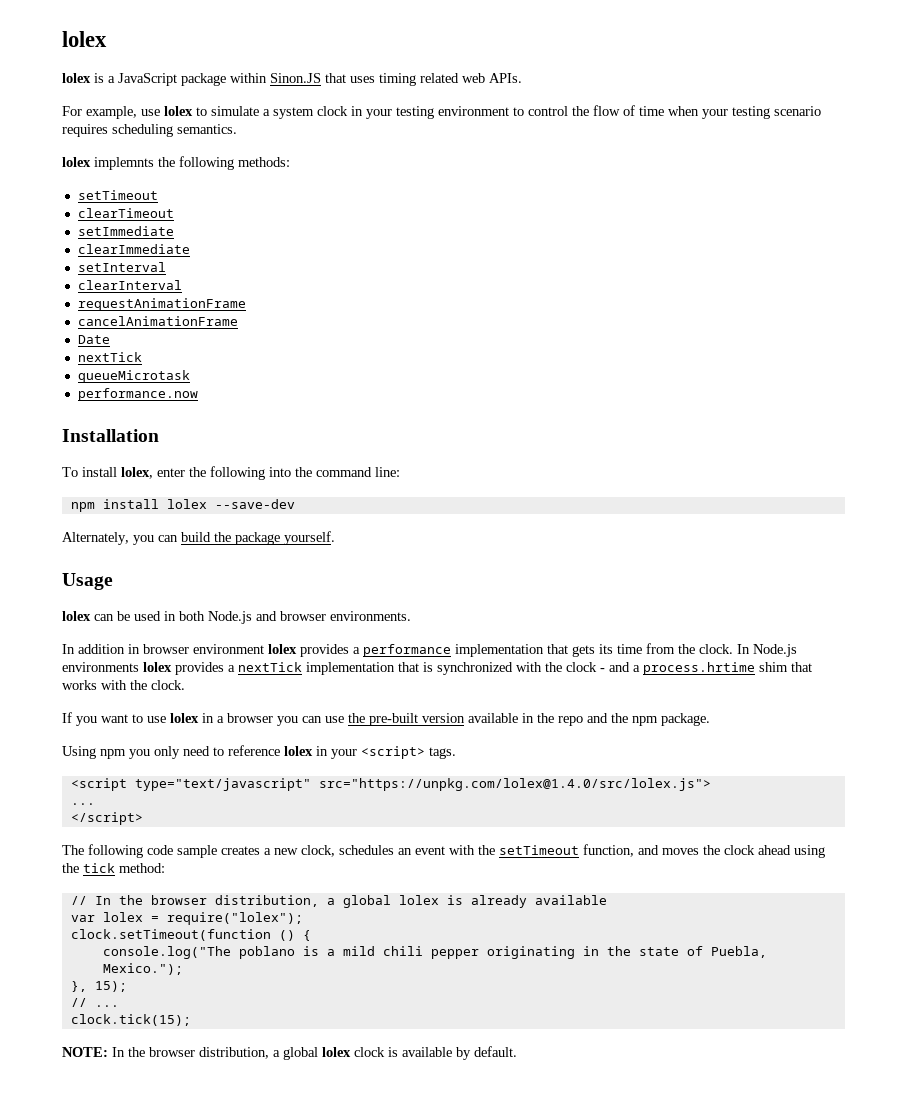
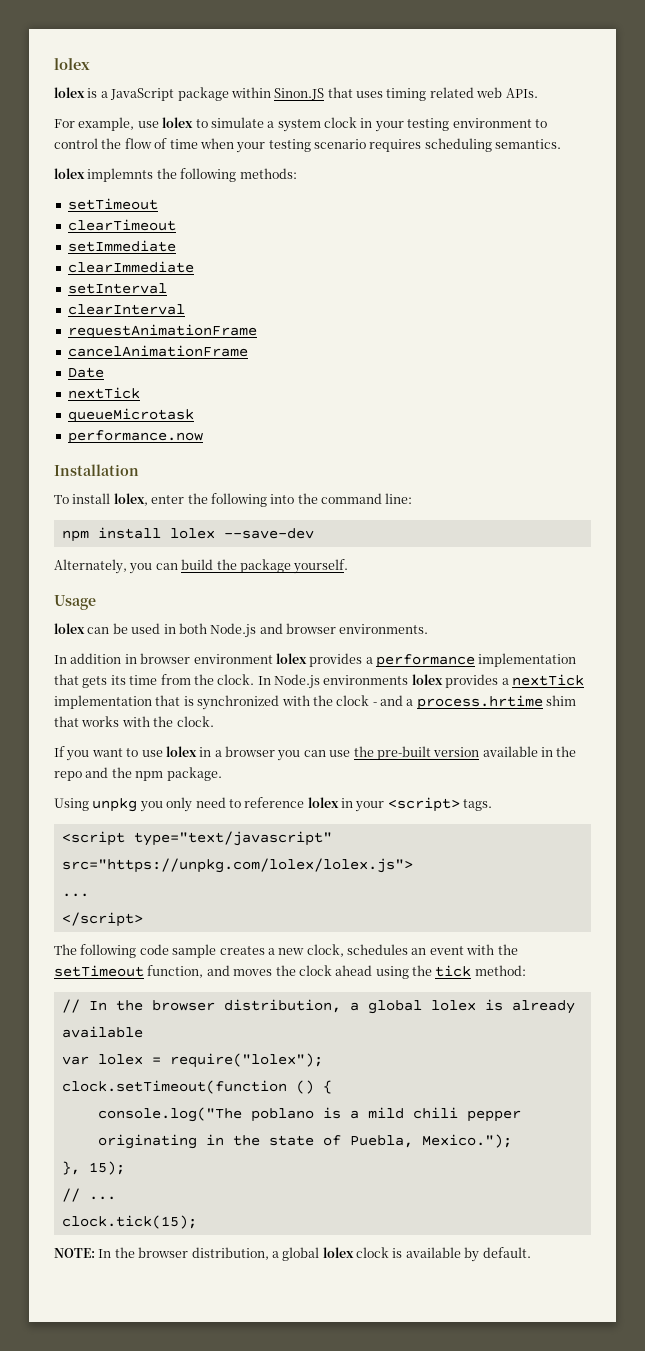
- Using npm you only need to reference lolex in your <script> tags.
+ Using unpkg you only need to reference lolex in your <script> tags.
- <script type="text/javascript" src="https://unpkg.com/lolex@1.4.0/src/lolex.js">
+ <script type="text/javascript" src="https://unpkg.com/lolex/lolex.js">

